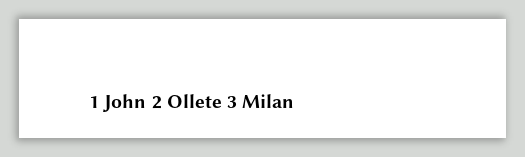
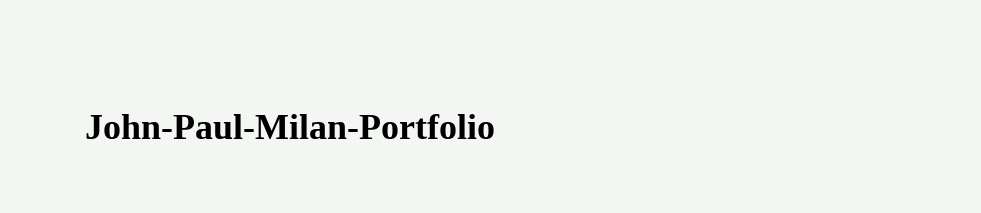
- 1 John 2 Ollete 3 Milan
+ John-Paul-Milan-Portfolio

